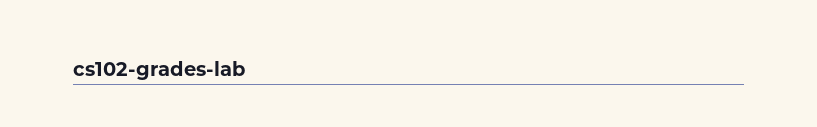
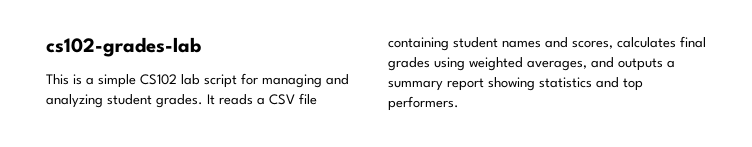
+ This is a simple CS102 lab script for managing and analyzing student grades. It reads a CSV file containing student names and scores, calculates final grades using weighted averages, and outputs a summary report showing statistics and top performers.

